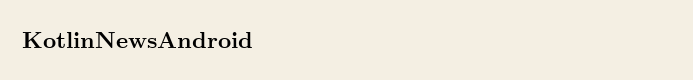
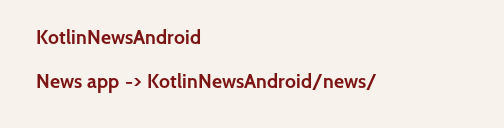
+ News app -> KotlinNewsAndroid/news/

